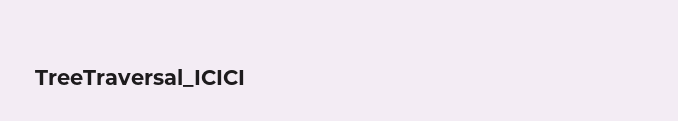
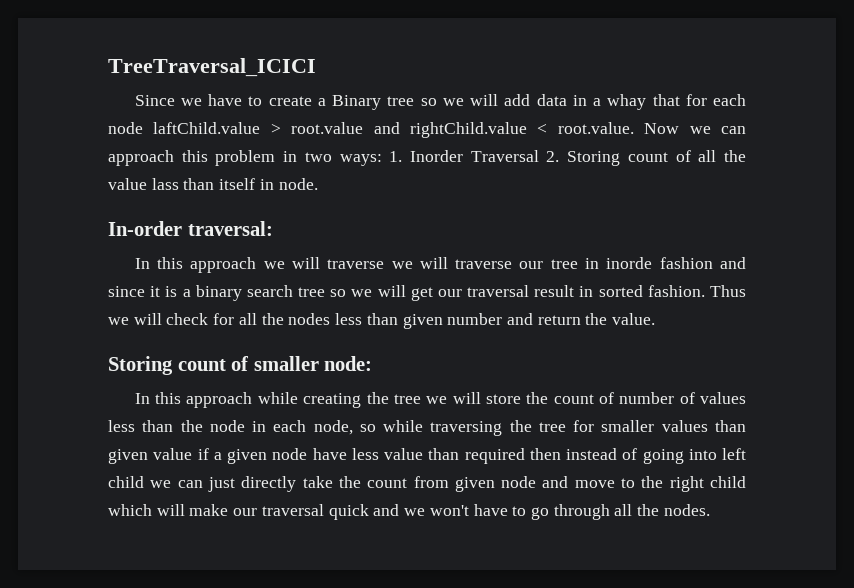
+ Since we have to create a Binary tree so we will add data in a whay that for each node laftChild.value > root.value and rightChild.value < root.value. Now we can approach this problem in two ways: 1. Inorder Traversal 2. Storing count of all the value lass than itself in node.
+ In-order traversal:
+ In this approach we will traverse we will traverse our tree in inorde fashion and since it is a binary search tree so we will get our traversal result in sorted fashion. Thus we will check for all the nodes less than given number and return the value.
+ Storing count of smaller node:
+ In this approach while creating the tree we will store the count of number of values less than the node in each node, so while traversing the tree for smaller values than given value if a given node have less value than required then instead of going into left child we can just directly take the count from given node and move to the right child which will make our traversal quick and we won't have to go through all the nodes.

